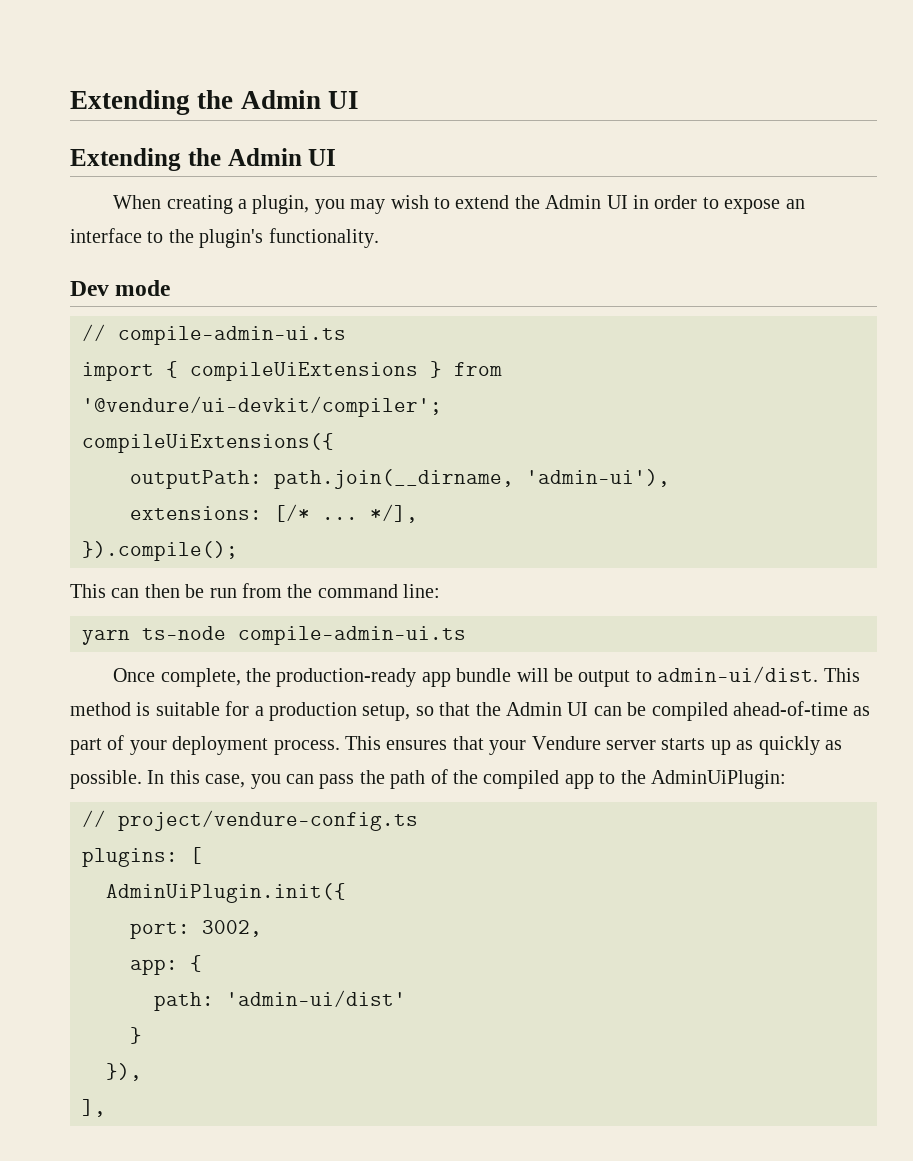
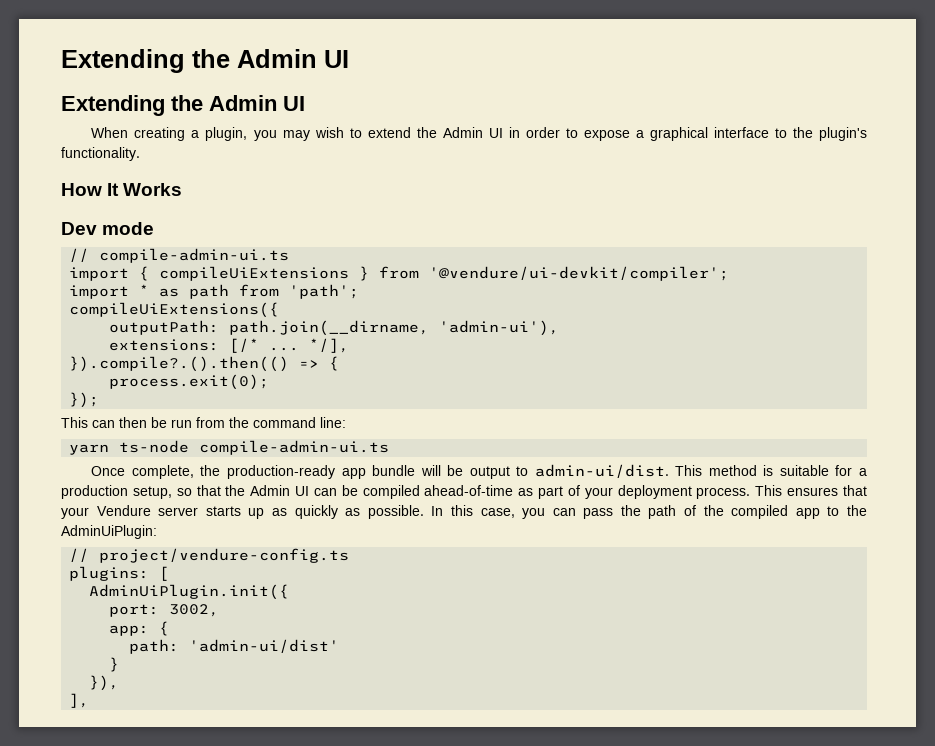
- When creating a plugin, you may wish to extend the Admin UI in order to expose an interface to the plugin's functionality.
+ When creating a plugin, you may wish to extend the Admin UI in order to expose a graphical interface to the plugin's functionality.
+ How It Works
+ import * as path from 'path';
- }).compile();
+ }).compile?.().then(() => {
+ process.exit(0);
+ });

